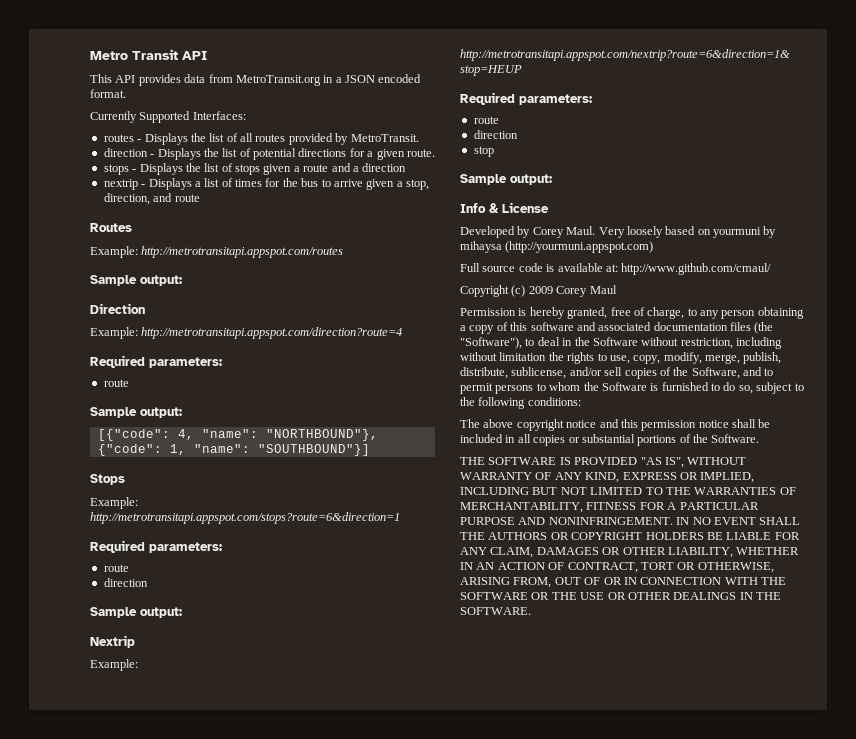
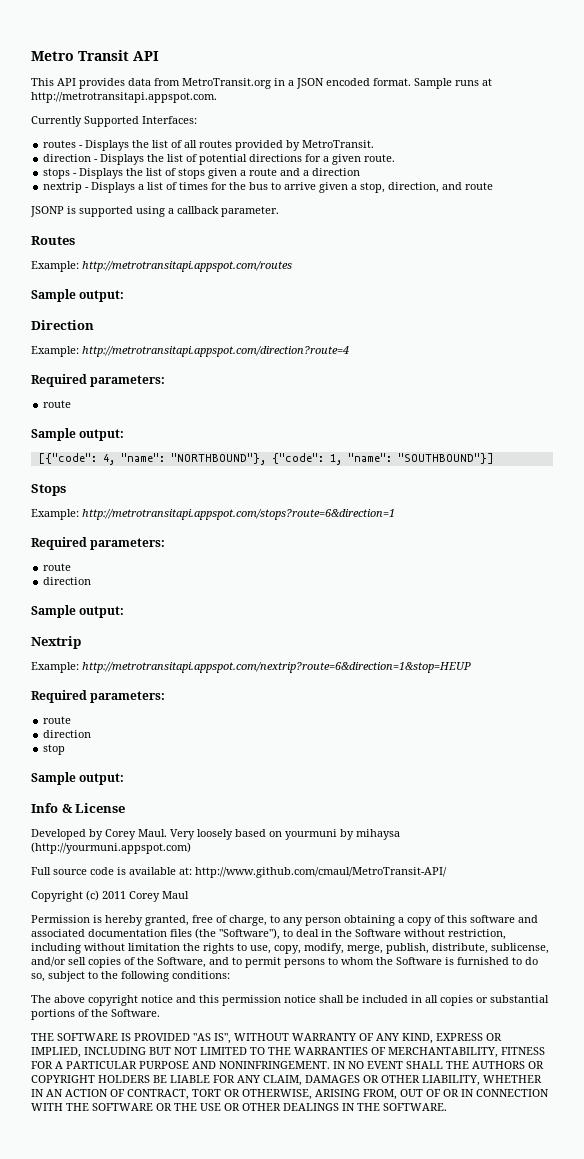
+ Sample runs at http://metrotransitapi.appspot.com.
+ JSONP is supported using a callback parameter.
- Full source code is available at: http://www.github.com/cmaul/
+ Full source code is available at: http://www.github.com/cmaul/MetroTransit-API/
- Copyright (c) 2009 Corey Maul
+ Copyright (c) 2011 Corey Maul

